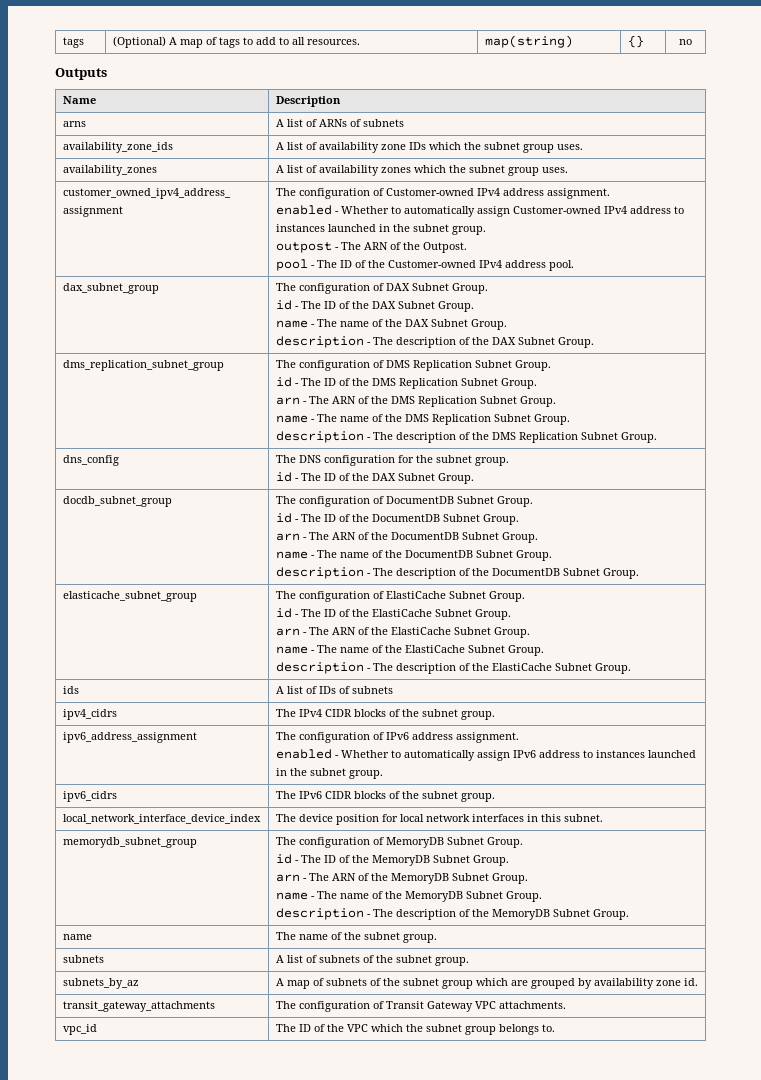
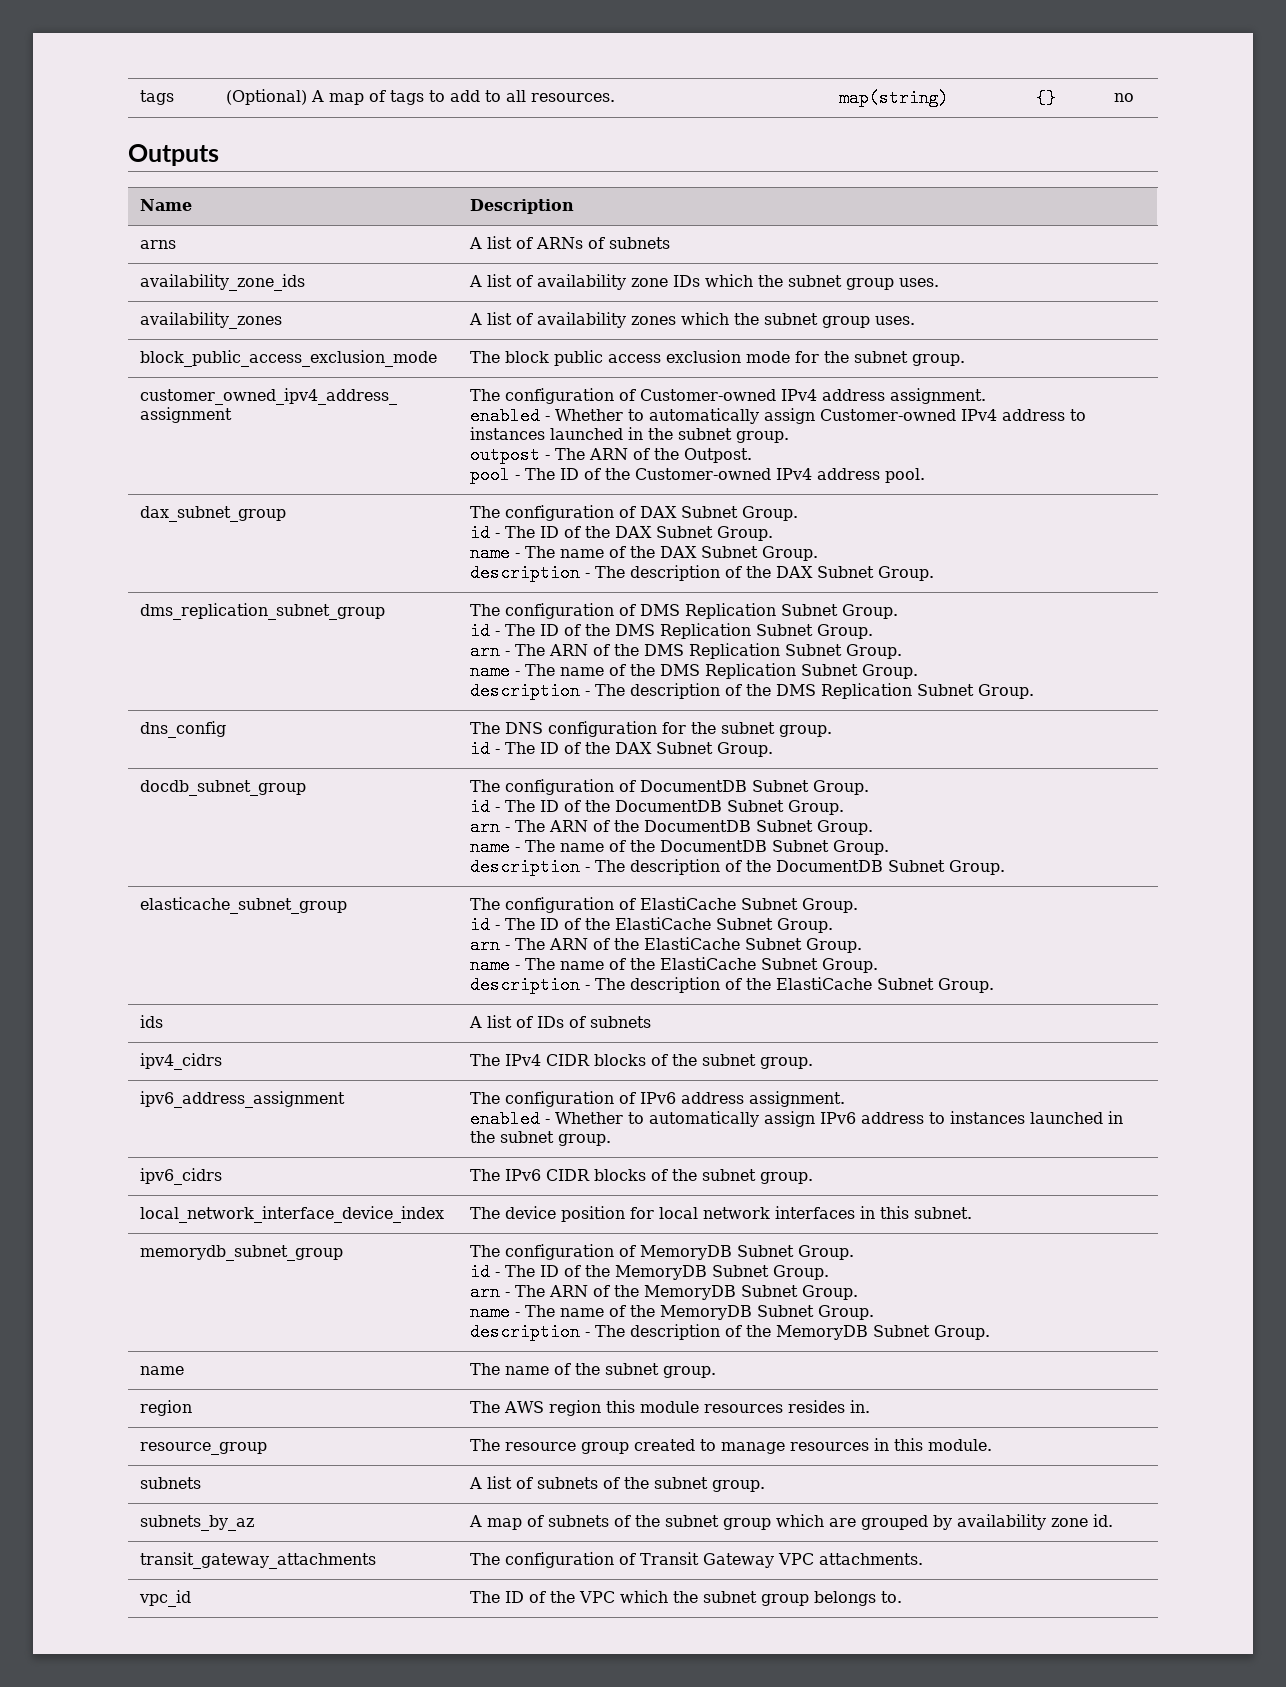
+ block_public_access_exclusion_mode | The block public access exclusion mode for the subnet group.
+ region | The AWS region this module resources resides in.
+ resource_group | The resource group created to manage resources in this module.

